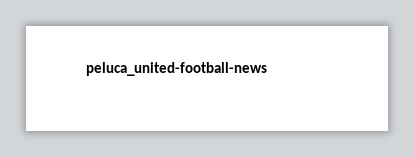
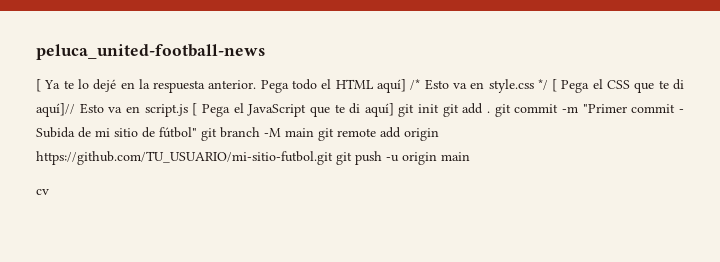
+ [ Ya te lo dejé en la respuesta anterior. Pega todo el HTML aquí] /* Esto va en style.css */ [ Pega el CSS que te di aquí]// Esto va en script.js [ Pega el JavaScript que te di aquí] git init git add . git commit -m "Primer commit - Subida de mi sitio de fútbol" git branch -M main git remote add origin https://github.com/TU_USUARIO/mi-sitio-futbol.git git push -u origin main
+ cv

